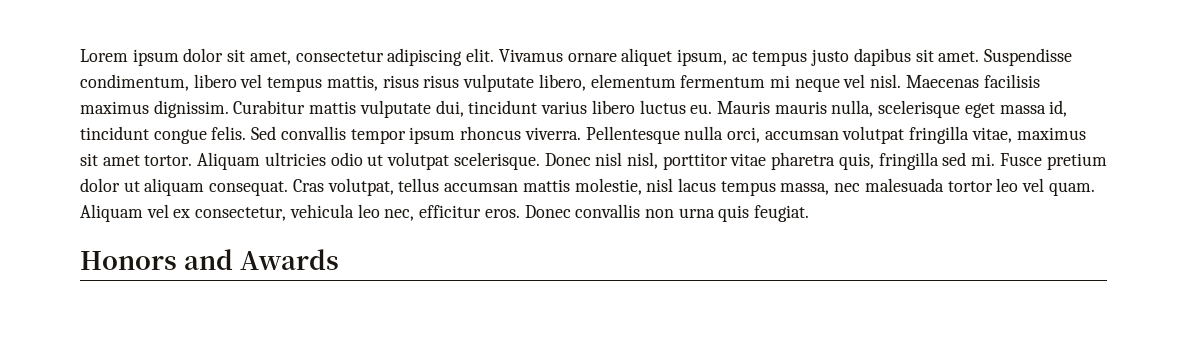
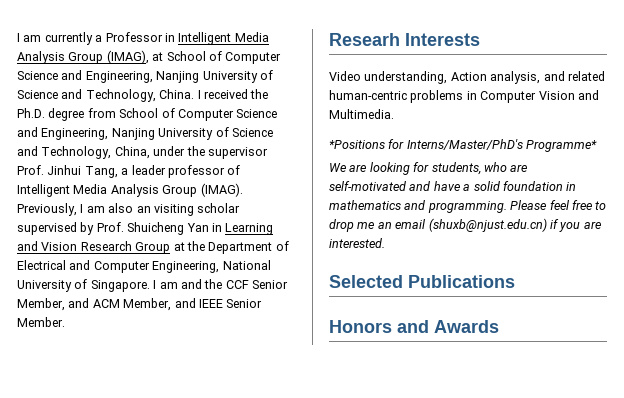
- Lorem ipsum dolor sit amet, consectetur adipiscing elit. Vivamus ornare aliquet ipsum, ac tempus justo dapibus sit amet. Suspendisse condimentum, libero vel tempus mattis, risus risus vulputate libero, elementum fermentum mi neque vel nisl. Maecenas facilisis maximus dignissim. Curabitur mattis vulputate dui, tincidunt varius libero luctus eu. Mauris mauris nulla, scelerisque eget massa id, tincidunt congue felis. Sed convallis tempor ipsum rhoncus viverra. Pellentesque nulla orci, accumsan volutpat fringilla vitae, maximus sit amet tortor. Aliquam ultricies odio ut volutpat scelerisque. Donec nisl nisl, porttitor vitae pharetra quis, fringilla sed mi. Fusce pretium dolor ut aliquam consequat. Cras volutpat, tellus accumsan mattis molestie, nisl lacus tempus massa, nec malesuada tortor leo vel quam. Aliquam vel ex consectetur, vehicula leo nec, efficitur eros. Donec convallis non urna quis feugiat.
+ I am currently a Professor in Intelligent Media Analysis Group (IMAG), at School of Computer Science and Engineering, Nanjing University of Science and Technology, China. I received the Ph.D. degree from School of Computer Science and Engineering, Nanjing University of Science and Technology, China, under the supervisor Prof. Jinhui Tang, a leader professor of Intelligent Media Analysis Group (IMAG). Previously, I am also an visiting scholar supervised by Prof. Shuicheng Yan in Learning and Vision Research Group at the Department of Electrical and Computer Engineering, National University of Singapore. I am and the CCF Senior Member, and ACM Member, and IEEE Senior Member.
+ Researh Interests
+ Video understanding, Action analysis, and related human-centric problems in Computer Vision and Multimedia.
+ *Positions for Interns/Master/PhD's Programme*
+ We are looking for students, who are self-motivated and have a solid foundation in mathematics and programming. Please feel free to drop me an email (shuxb@njust.edu.cn) if you are interested.
+ Selected Publications

